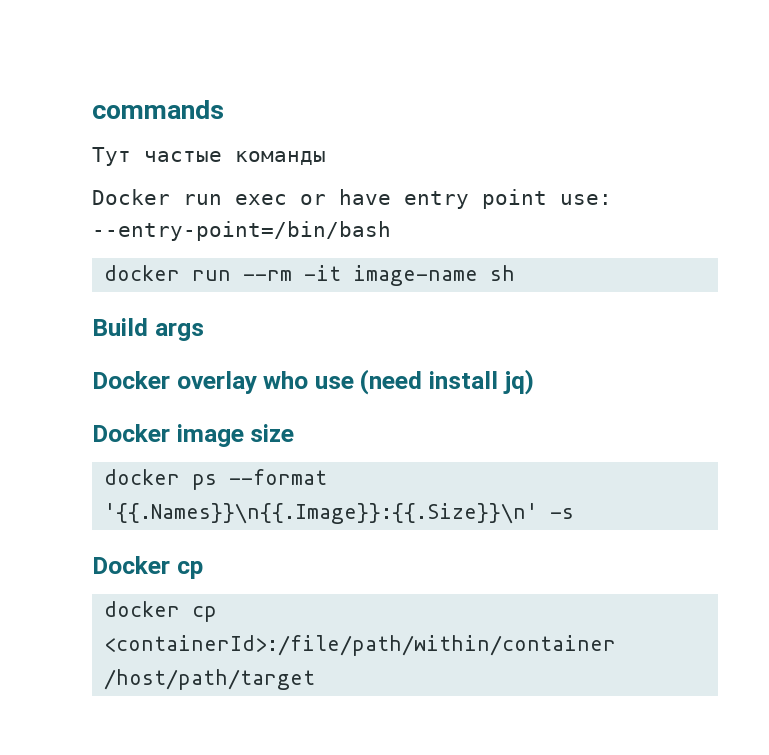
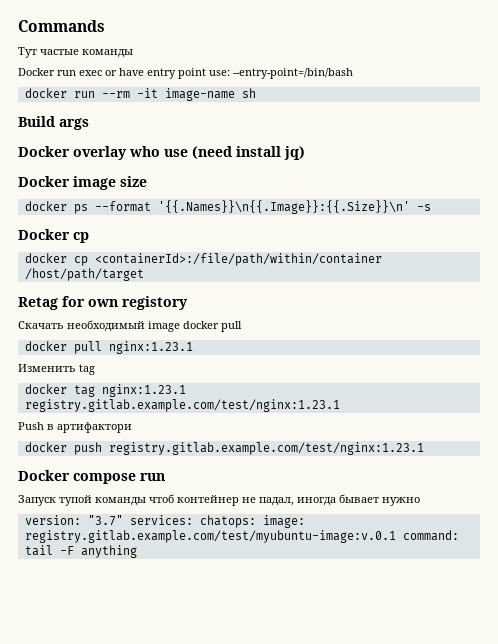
- commands
+ Commands
+ Retag for own registory
+ Скачать необходимый image docker pull
+ docker pull nginx:1.23.1
+ Изменить tag
+ docker tag nginx:1.23.1 registry.gitlab.example.com/test/nginx:1.23.1
+ Push в артифактори
+ docker push registry.gitlab.example.com/test/nginx:1.23.1
+ Docker compose run
+ Запуск тупой команды чтоб контейнер не падал, иногда бывает нужно
+ version: "3.7" services: chatops: image: registry.gitlab.example.com/test/myubuntu-image:v.0.1 command: tail -F anything

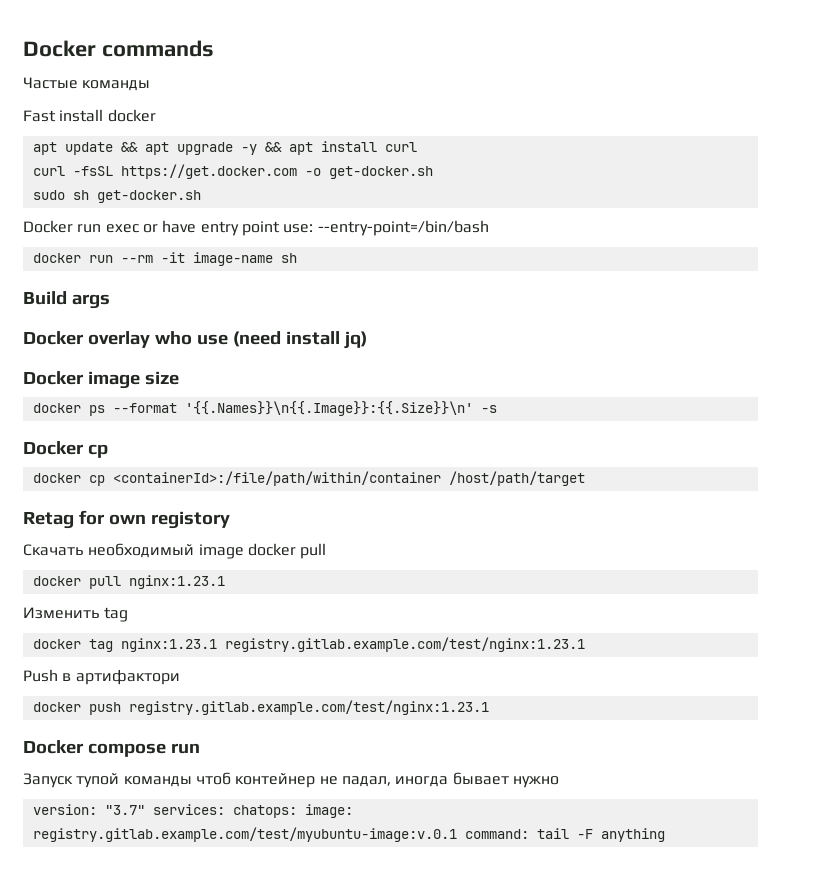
- Commands
- Тут частые команды
+ Docker commands
+ Частые команды
+ Fast install docker
+ apt update && apt upgrade -y && apt install curl
+ curl -fsSL https://get.docker.com -o get-docker.sh
+ sudo sh get-docker.sh

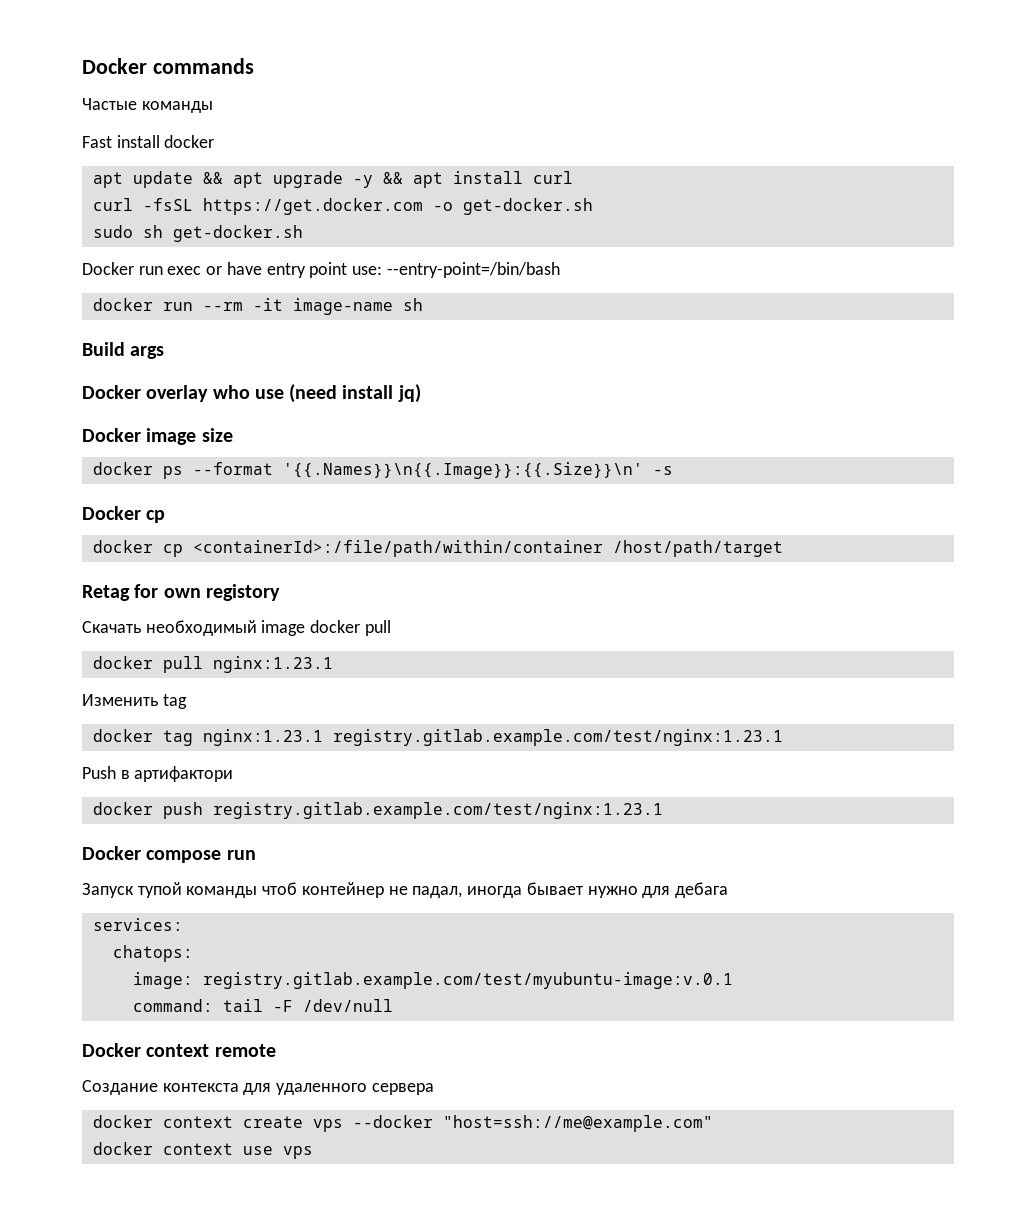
- Запуск тупой команды чтоб контейнер не падал, иногда бывает нужно
- version: "3.7" services: chatops: image: registry.gitlab.example.com/test/myubuntu-image:v.0.1 command: tail -F anything
+ Запуск тупой команды чтоб контейнер не падал, иногда бывает нужно для дебага
+ services:
+ chatops:
+ image: registry.gitlab.example.com/test/myubuntu-image:v.0.1
+ command: tail -F /dev/null
+ Docker context remote
+ Создание контекста для удаленного сервера
+ docker context create vps --docker "host=ssh://me@example.com"
+ docker context use vps

